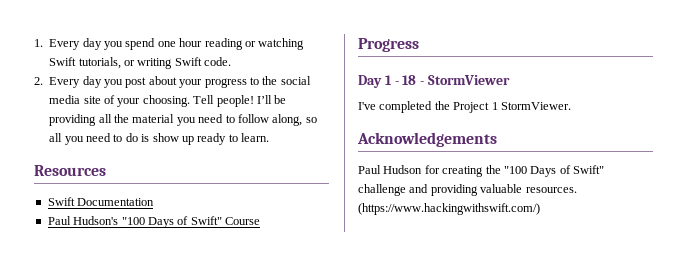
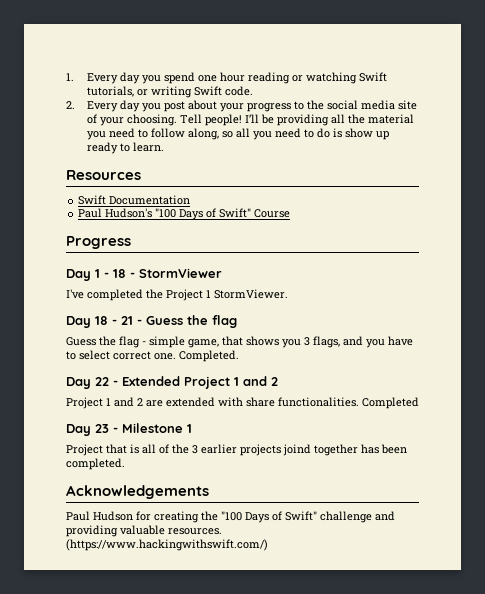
+ Day 18 - 21 - Guess the flag
+ Guess the flag - simple game, that shows you 3 flags, and you have to select correct one. Completed.
+ Day 22 - Extended Project 1 and 2
+ Project 1 and 2 are extended with share functionalities. Completed
+ Day 23 - Milestone 1
+ Project that is all of the 3 earlier projects joind together has been completed.

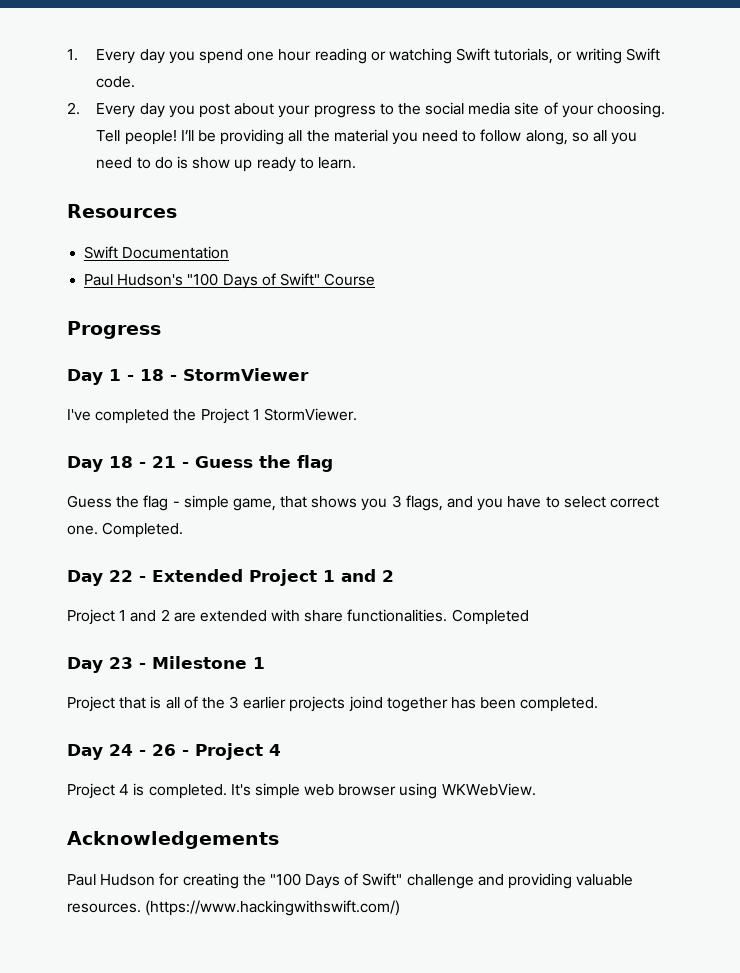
+ Day 24 - 26 - Project 4
+ Project 4 is completed. It's simple web browser using WKWebView.

